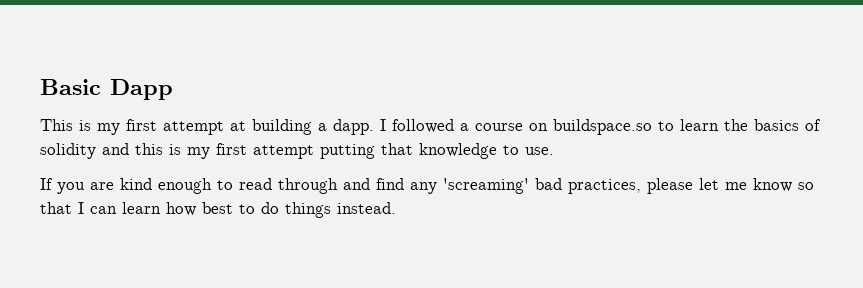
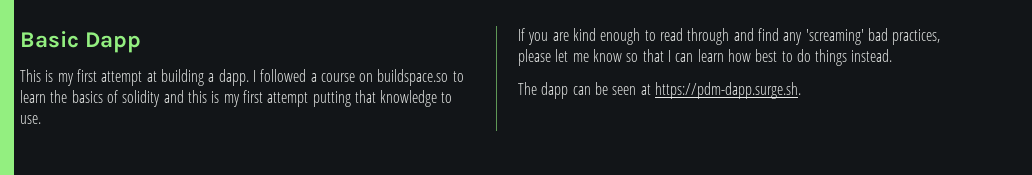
+ The dapp can be seen at https://pdm-dapp.surge.sh.

